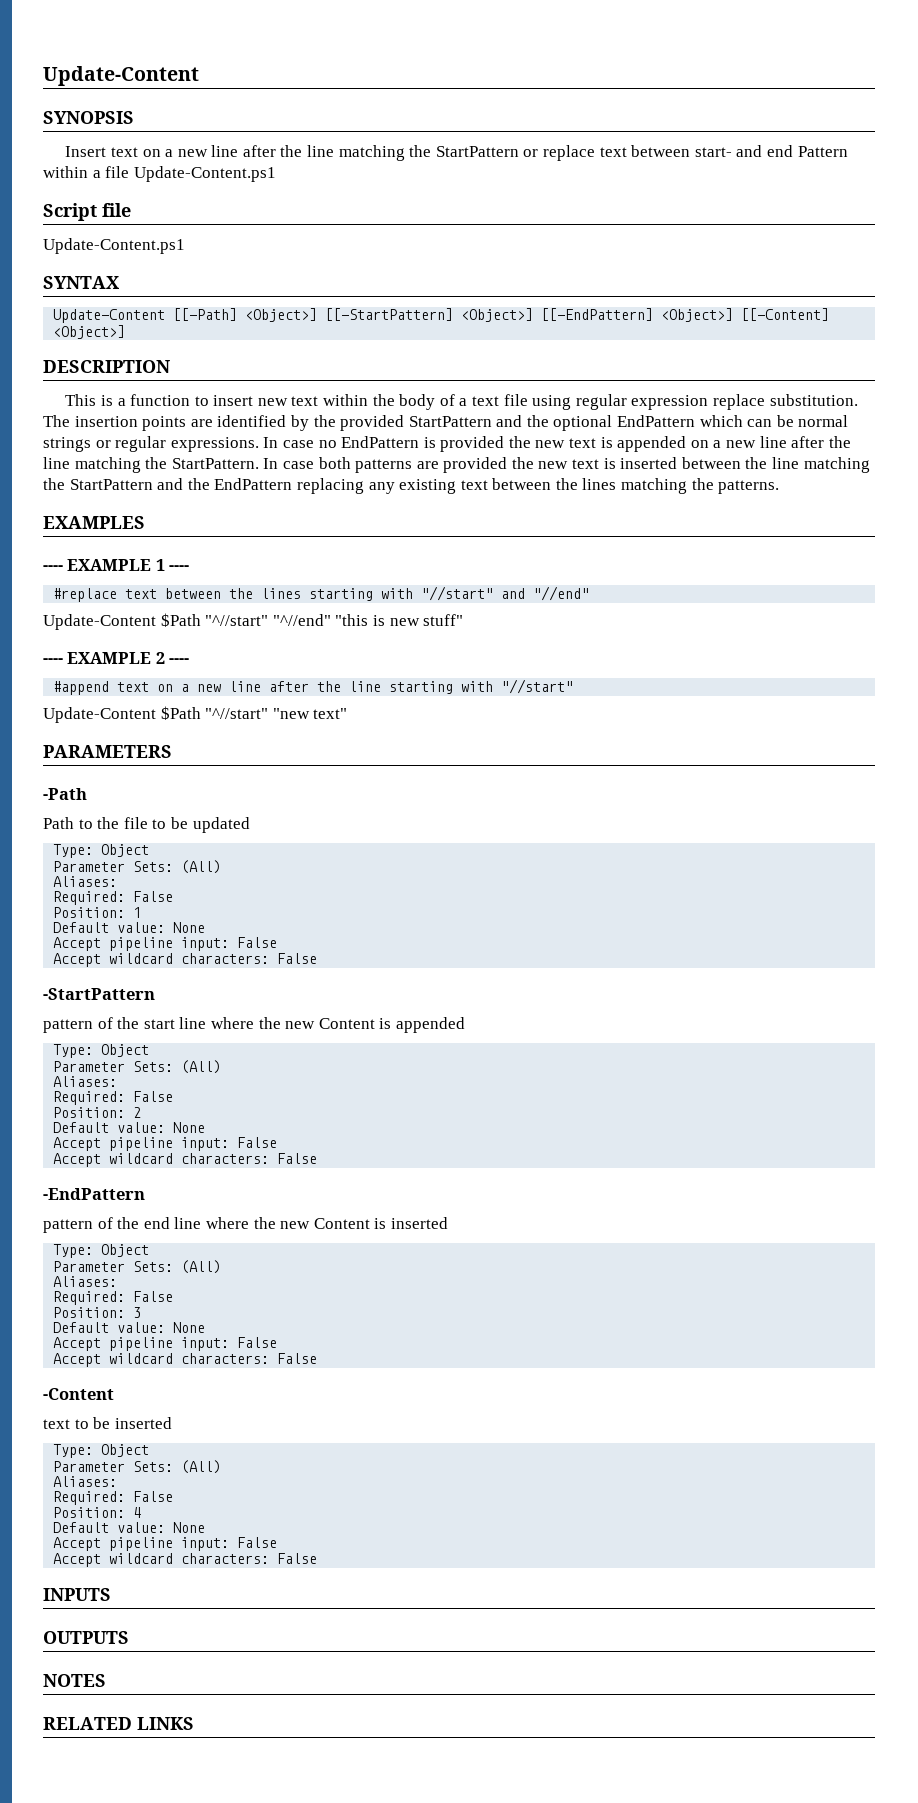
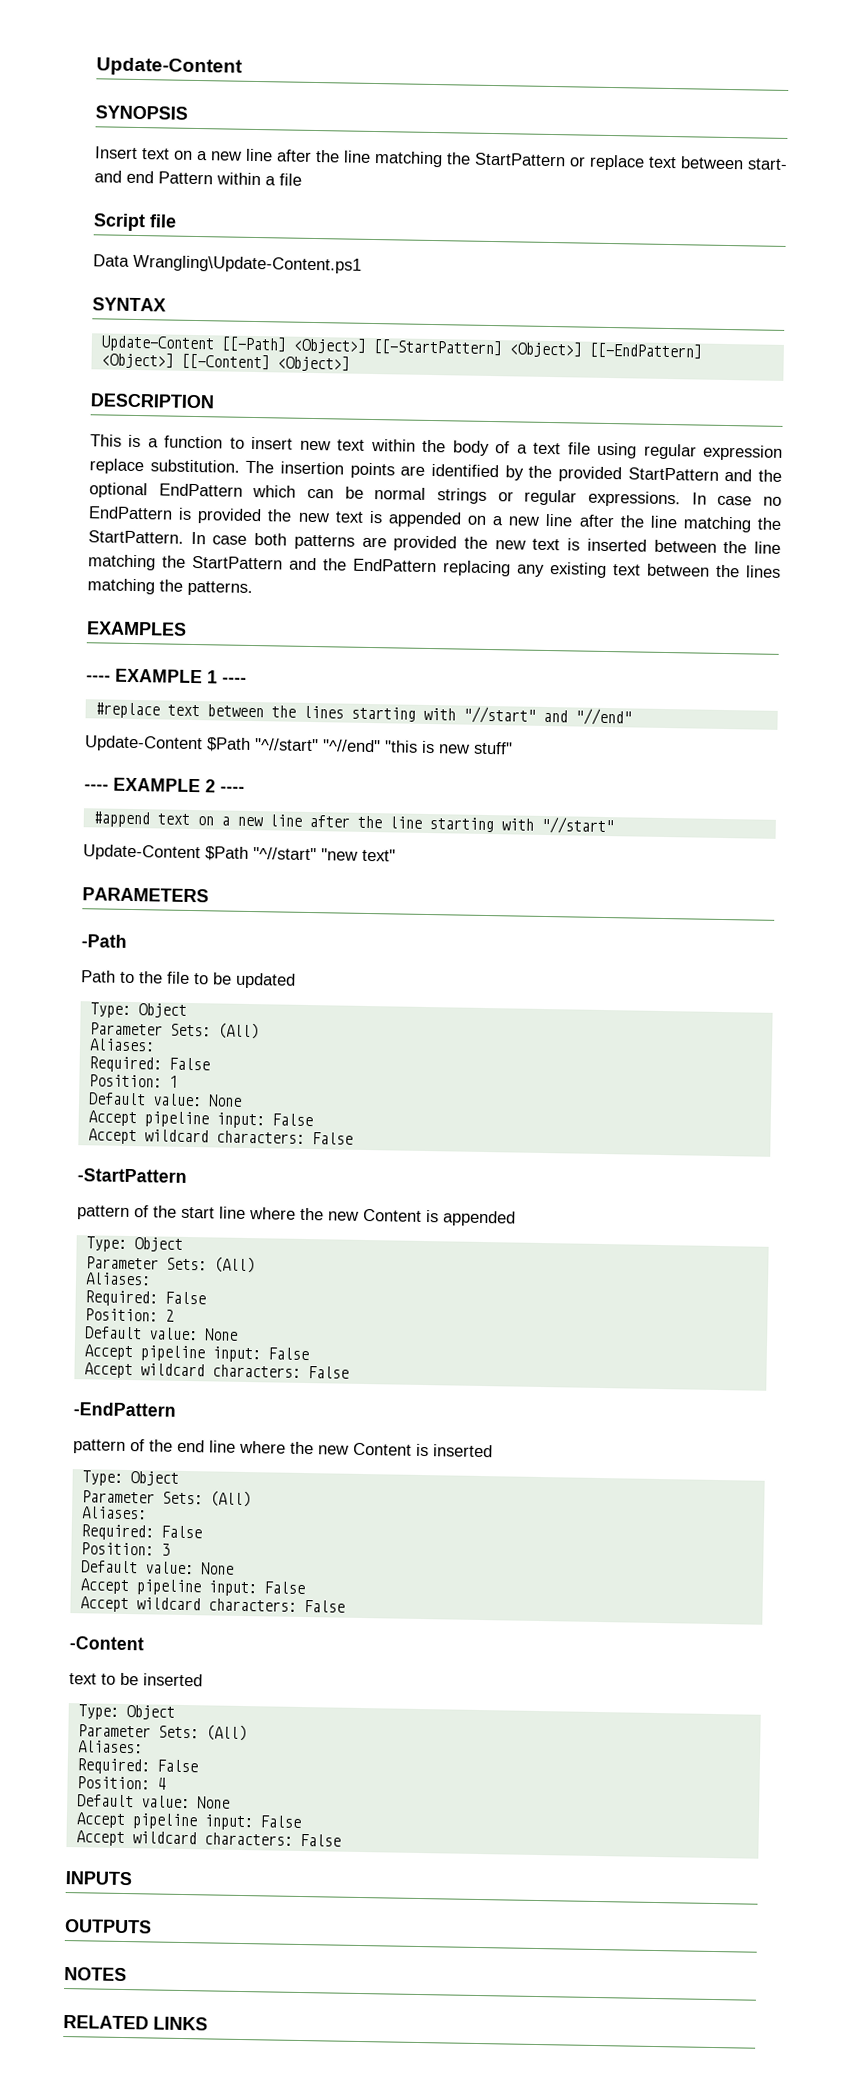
- Insert text on a new line after the line matching the StartPattern or replace text between start- and end Pattern within a file Update-Content.ps1
+ Insert text on a new line after the line matching the StartPattern or replace text between start- and end Pattern within a file
  Script file
- Update-Content.ps1
+ Data Wrangling\Update-Content.ps1

